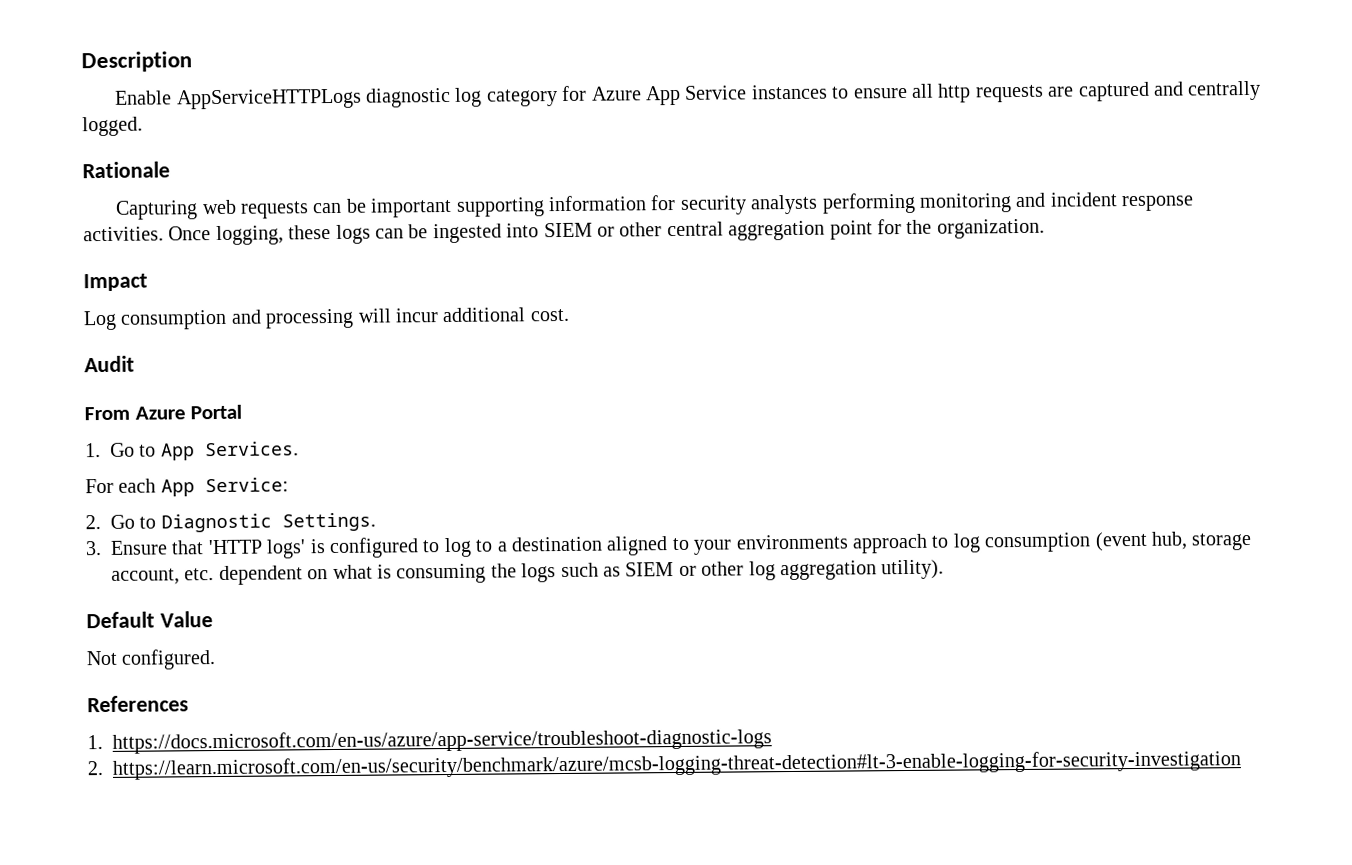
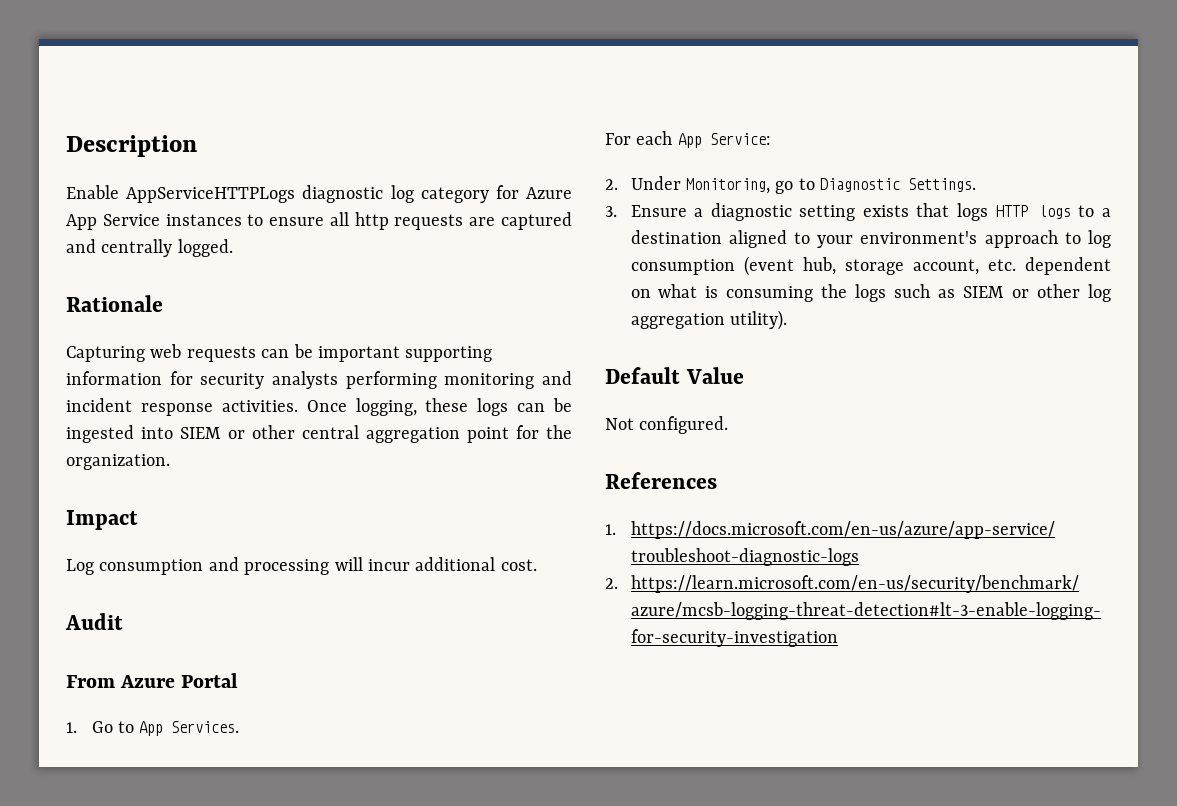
- 2. Go to Diagnostic Settings.
+ 2. Under Monitoring, go to Diagnostic Settings.
- 3. Ensure that 'HTTP logs' is configured to log to a destination aligned to your environments approach to log consumption (event hub, storage account, etc. dependent on what is consuming the logs such as SIEM or other log aggregation utility).
+ 3. Ensure a diagnostic setting exists that logs HTTP logs to a destination aligned to your environment's approach to log consumption (event hub, storage account, etc. dependent on what is consuming the logs such as SIEM or other log aggregation utility).

